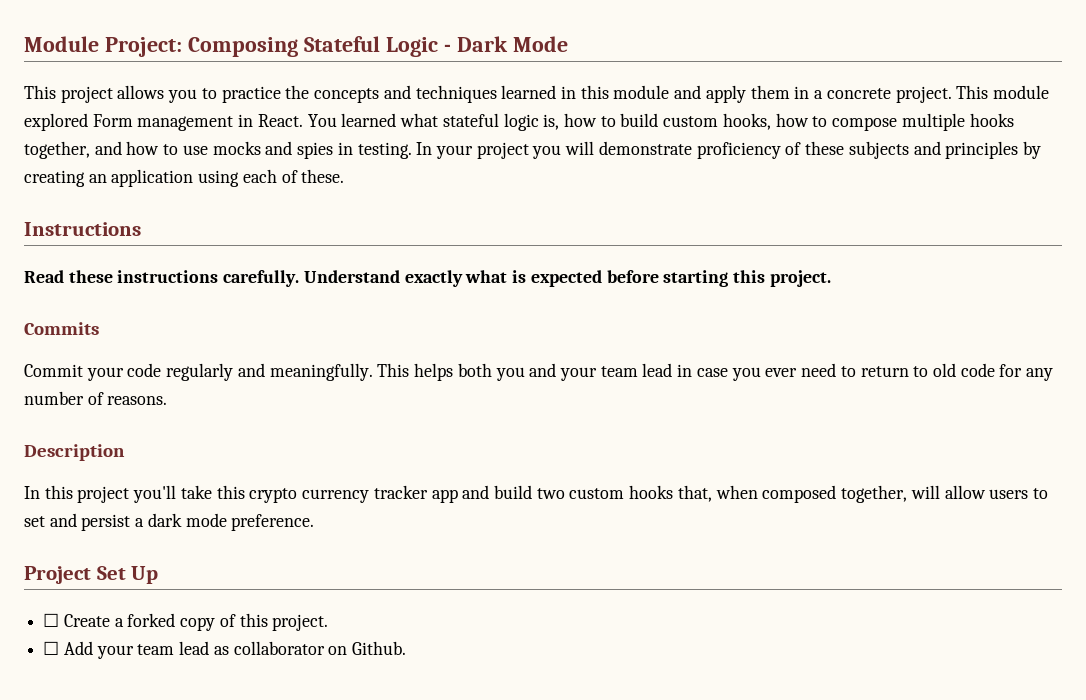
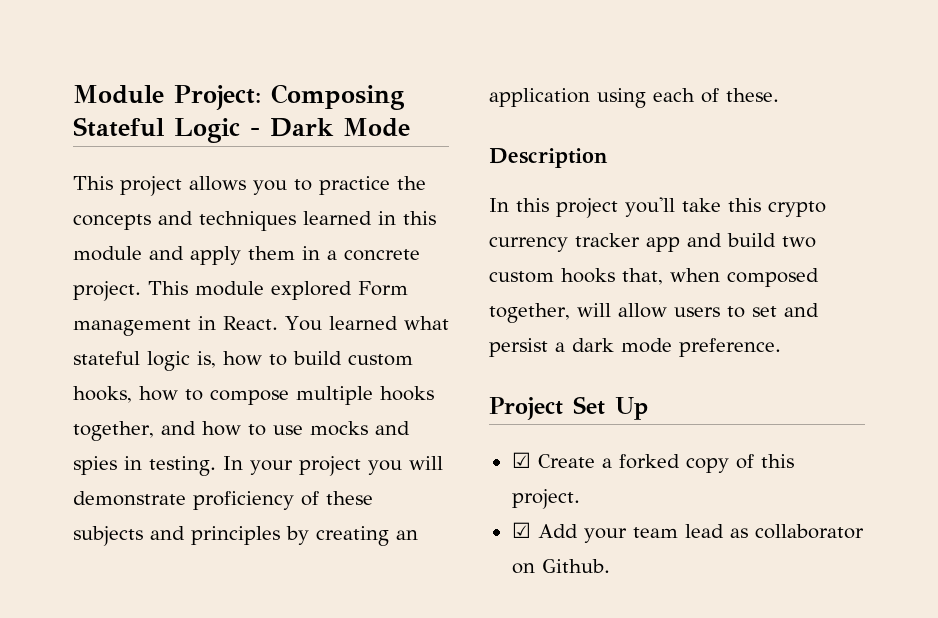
- Instructions
- Read these instructions carefully. Understand exactly what is expected before starting this project.
- Commits
- Commit your code regularly and meaningfully. This helps both you and your team lead in case you ever need to return to old code for any number of reasons.
- ☐ Create a forked copy of this project.
+ ☑ Create a forked copy of this project.
- ☐ Add your team lead as collaborator on Github.
+ ☑ Add your team lead as collaborator on Github.

